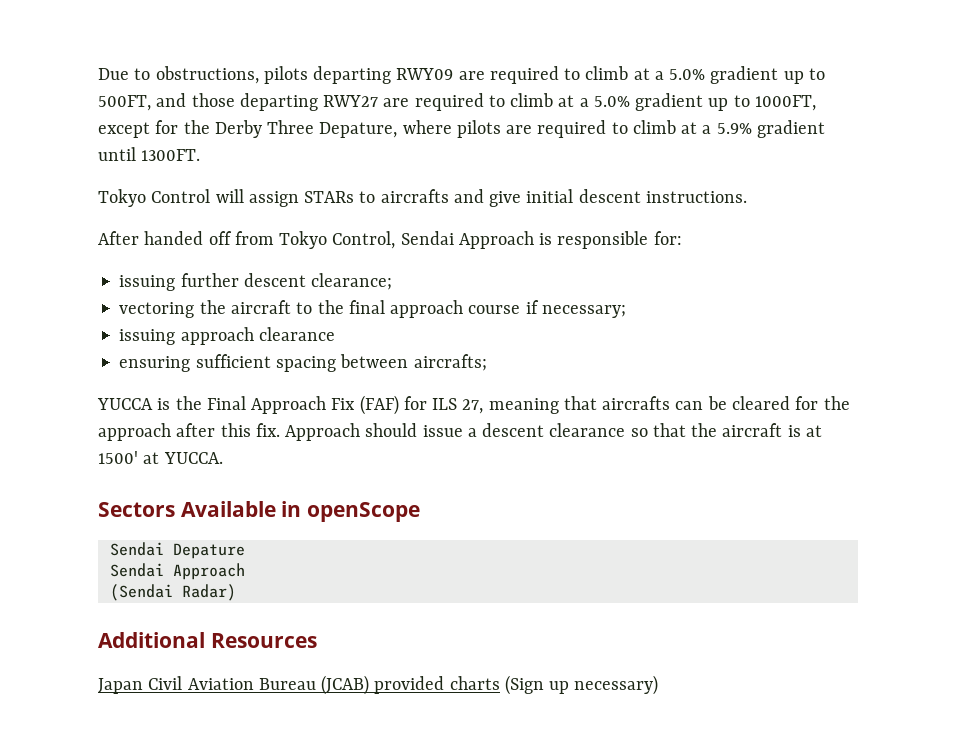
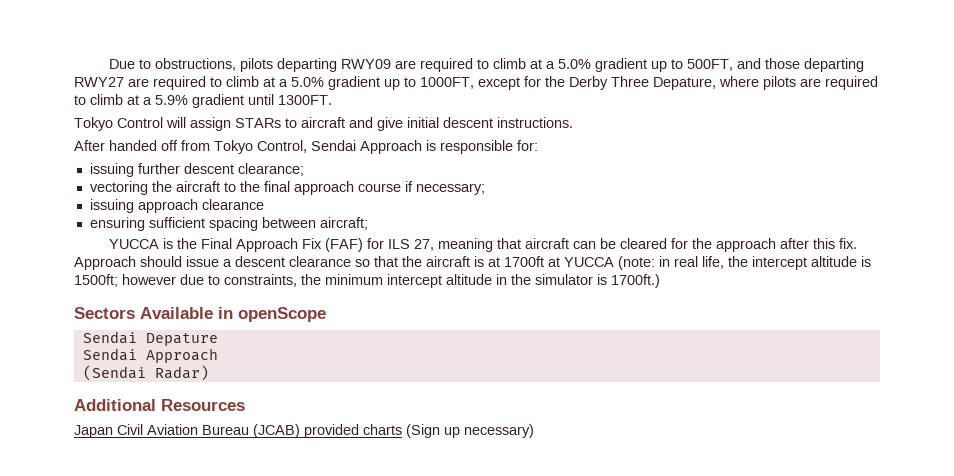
- Tokyo Control will assign STARs to aircrafts and give initial descent instructions.
+ Tokyo Control will assign STARs to aircraft and give initial descent instructions.
- ensuring sufficient spacing between aircrafts;
+ ensuring sufficient spacing between aircraft;
- YUCCA is the Final Approach Fix (FAF) for ILS 27, meaning that aircrafts can be cleared for the approach after this fix.
+ YUCCA is the Final Approach Fix (FAF) for ILS 27, meaning that aircraft can be cleared for the approach after this fix.
- Approach should issue a descent clearance so that the aircraft is at 1500' at YUCCA.
+ Approach should issue a descent clearance so that the aircraft is at 1700ft at YUCCA (note: in real life, the intercept altitude is 1500ft; however due to constraints, the minimum intercept altitude in the simulator is 1700ft.)

